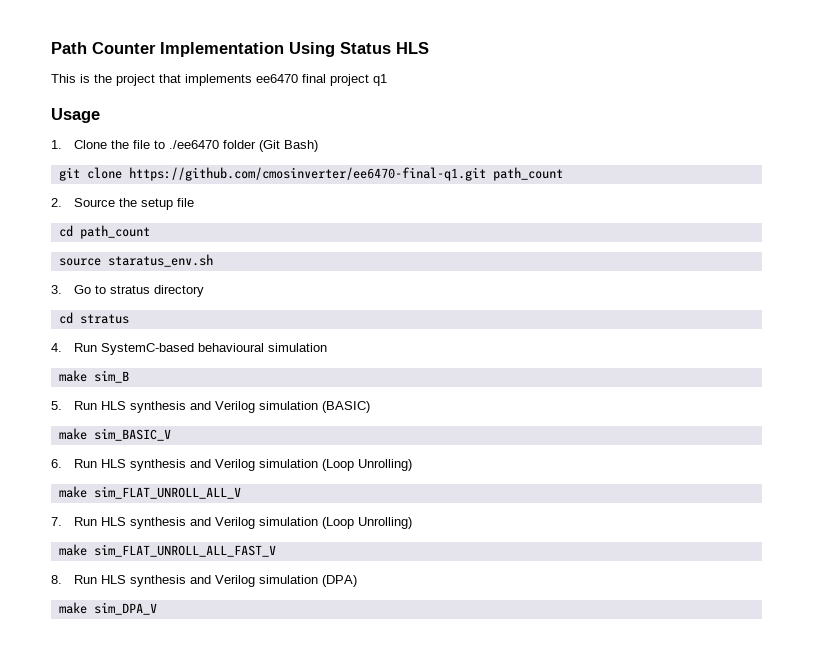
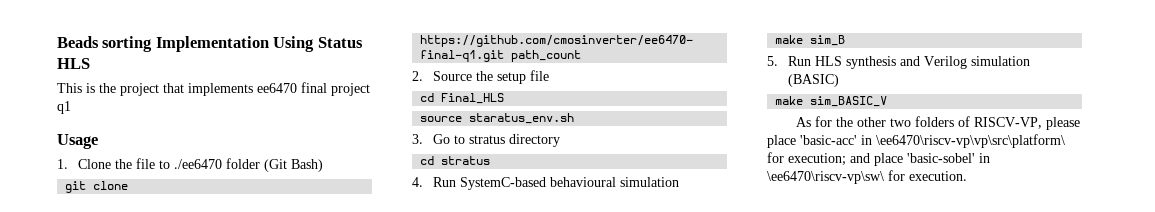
- Path Counter Implementation Using Status HLS
+ Beads sorting Implementation Using Status HLS
- cd path_count
+ cd Final_HLS
- 6. Run HLS synthesis and Verilog simulation (Loop Unrolling)
- make sim_FLAT_UNROLL_ALL_V
- 7. Run HLS synthesis and Verilog simulation (Loop Unrolling)
- make sim_FLAT_UNROLL_ALL_FAST_V
- 8. Run HLS synthesis and Verilog simulation (DPA)
- make sim_DPA_V
+ As for the other two folders of RISCV-VP, please place 'basic-acc' in \ee6470\riscv-vp\vp\src\platform\ for execution; and place 'basic-sobel' in \ee6470\riscv-vp\sw\ for execution.

